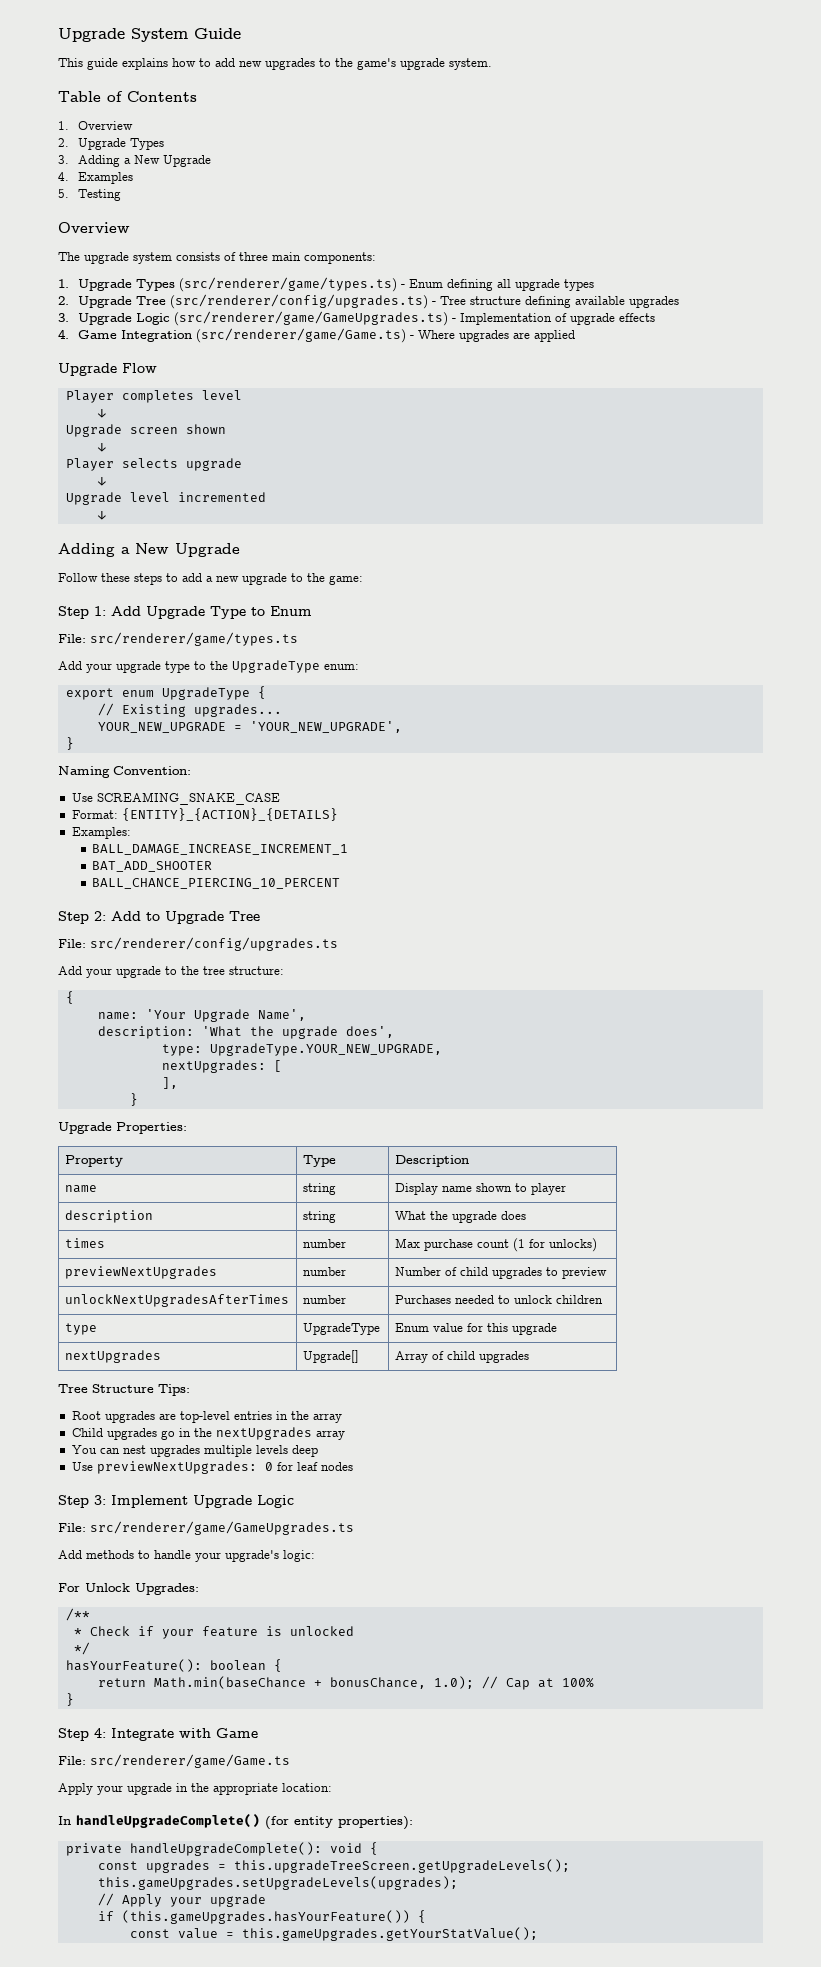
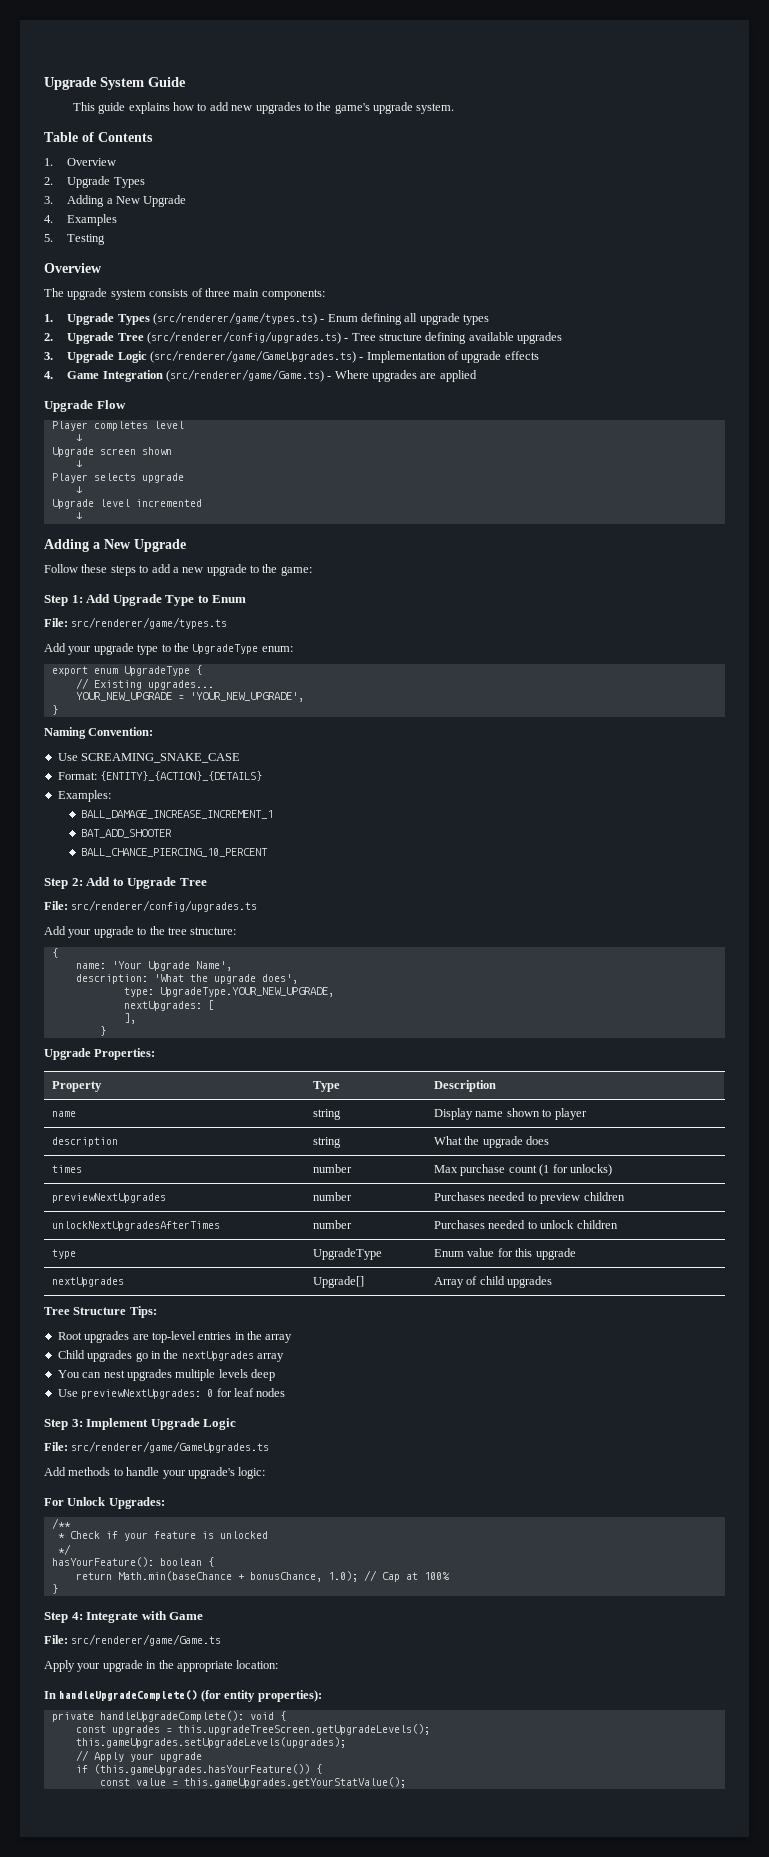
- previewNextUpgrades | number | Number of child upgrades to preview
+ previewNextUpgrades | number | Purchases needed to preview children

